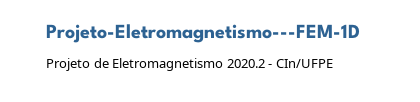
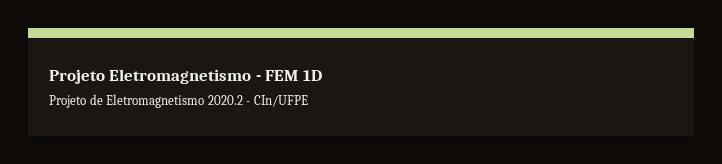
- Projeto-Eletromagnetismo---FEM-1D
+ Projeto Eletromagnetismo - FEM 1D

